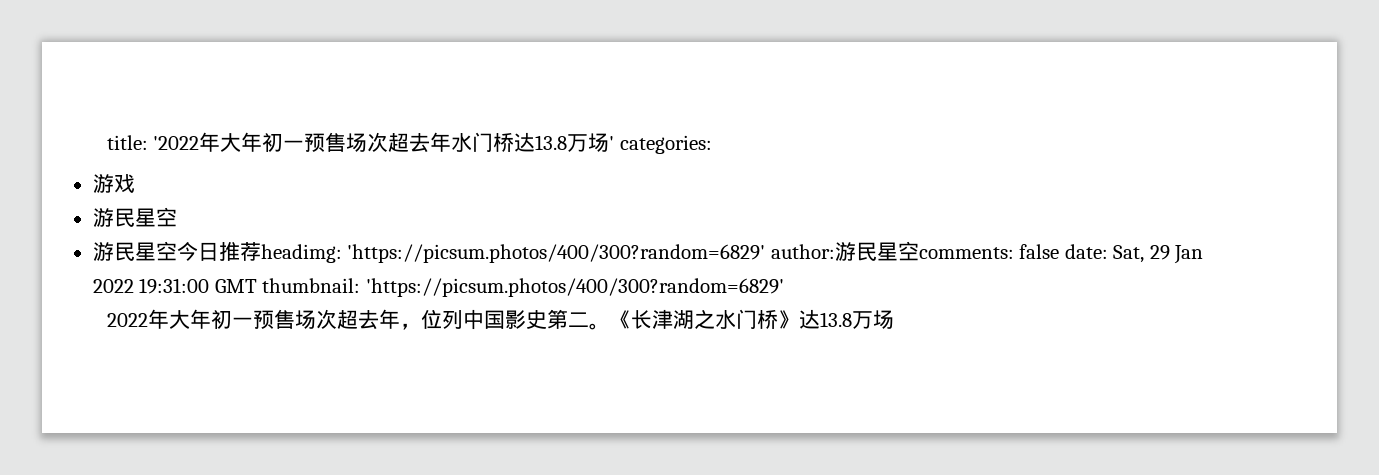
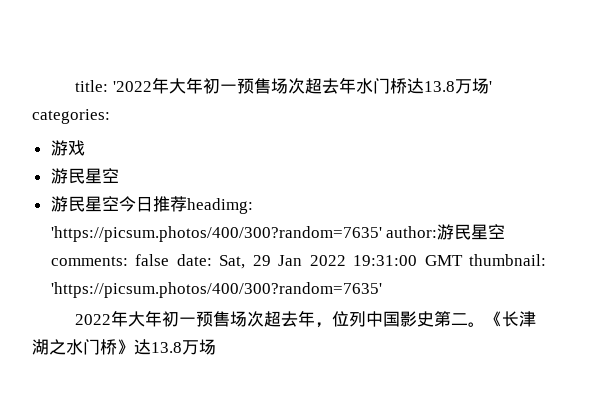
- 游民星空今日推荐headimg: 'https://picsum.photos/400/300?random=6829' author:游民星空comments: false date: Sat, 29 Jan 2022 19:31:00 GMT thumbnail: 'https://picsum.photos/400/300?random=6829'
+ 游民星空今日推荐headimg: 'https://picsum.photos/400/300?random=7635' author:游民星空comments: false date: Sat, 29 Jan 2022 19:31:00 GMT thumbnail: 'https://picsum.photos/400/300?random=7635'

